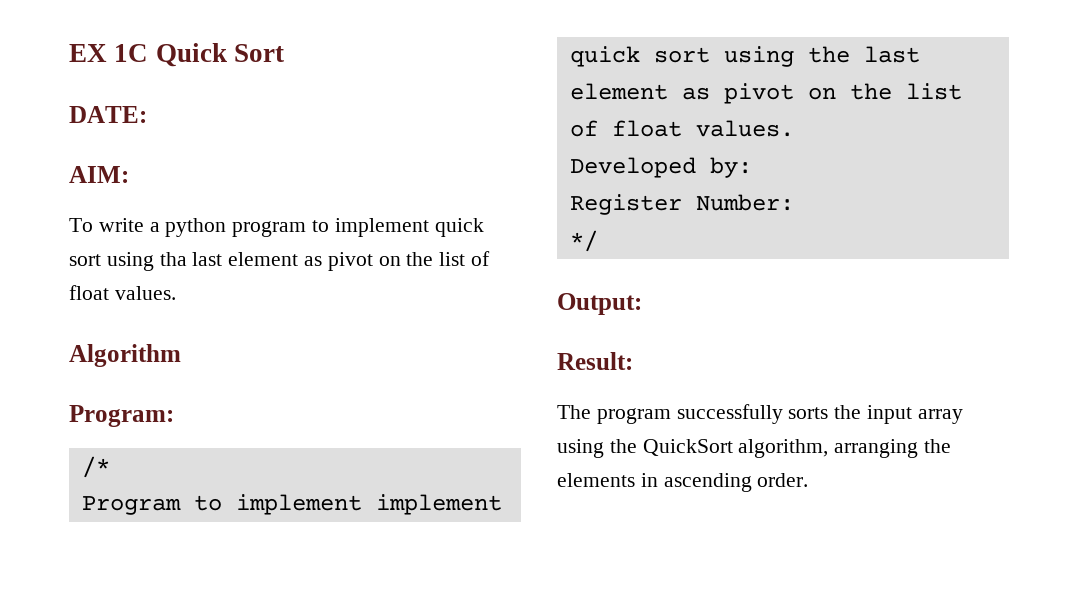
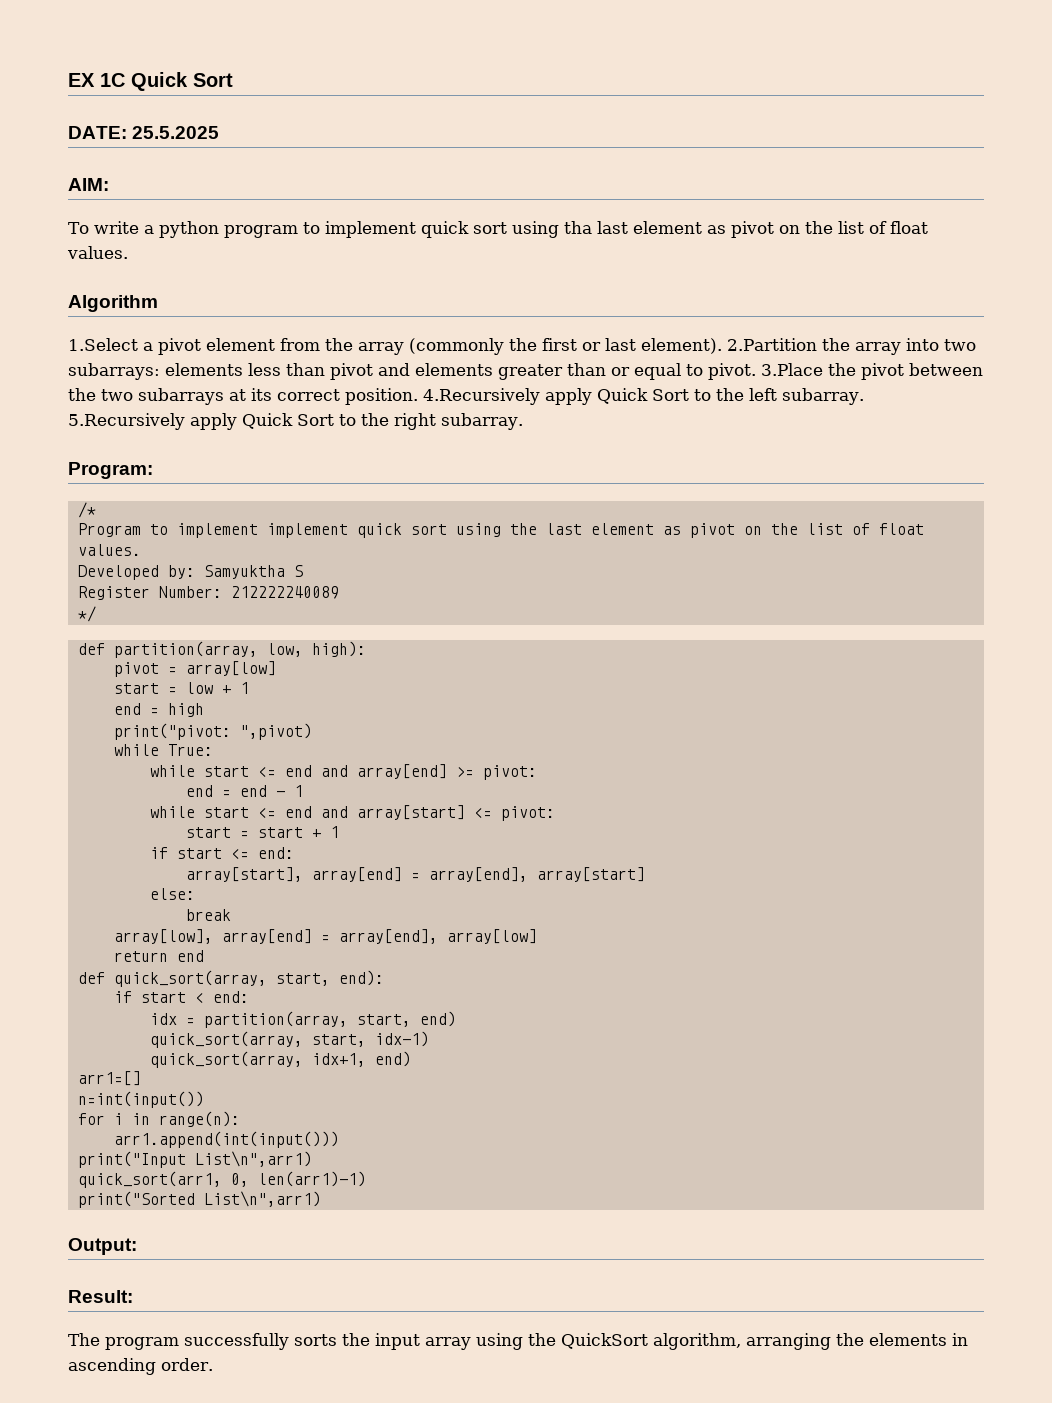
- DATE:
+ DATE: 25.5.2025
+ 1.Select a pivot element from the array (commonly the first or last element). 2.Partition the array into two subarrays: elements less than pivot and elements greater than or equal to pivot. 3.Place the pivot between the two subarrays at its correct position. 4.Recursively apply Quick Sort to the left subarray. 5.Recursively apply Quick Sort to the right subarray.
- Developed by:
+ Developed by: Samyuktha S
- Register Number:
+ Register Number: 212222240089
+ def partition(array, low, high):
+ pivot = array[low]
+ start = low + 1
+ end = high
+ print("pivot: ",pivot)
+ while True:
+ while start <= end and array[end] >= pivot:
+ end = end - 1
+ while start <= end and array[start] <= pivot:
+ start = start + 1
+ if start <= end:
+ array[start], array[end] = array[end], array[start]
+ else:
+ break
+ array[low], array[end] = array[end], array[low]
+ return end
+ def quick_sort(array, start, end):
+ if start < end:
+ idx = partition(array, start, end)
+ quick_sort(array, start, idx-1)
+ quick_sort(array, idx+1, end)
+ arr1=[]
+ n=int(input())
+ for i in range(n):
+ arr1.append(int(input()))
+ print("Input List\n",arr1)
+ quick_sort(arr1, 0, len(arr1)-1)
+ print("Sorted List\n",arr1)

